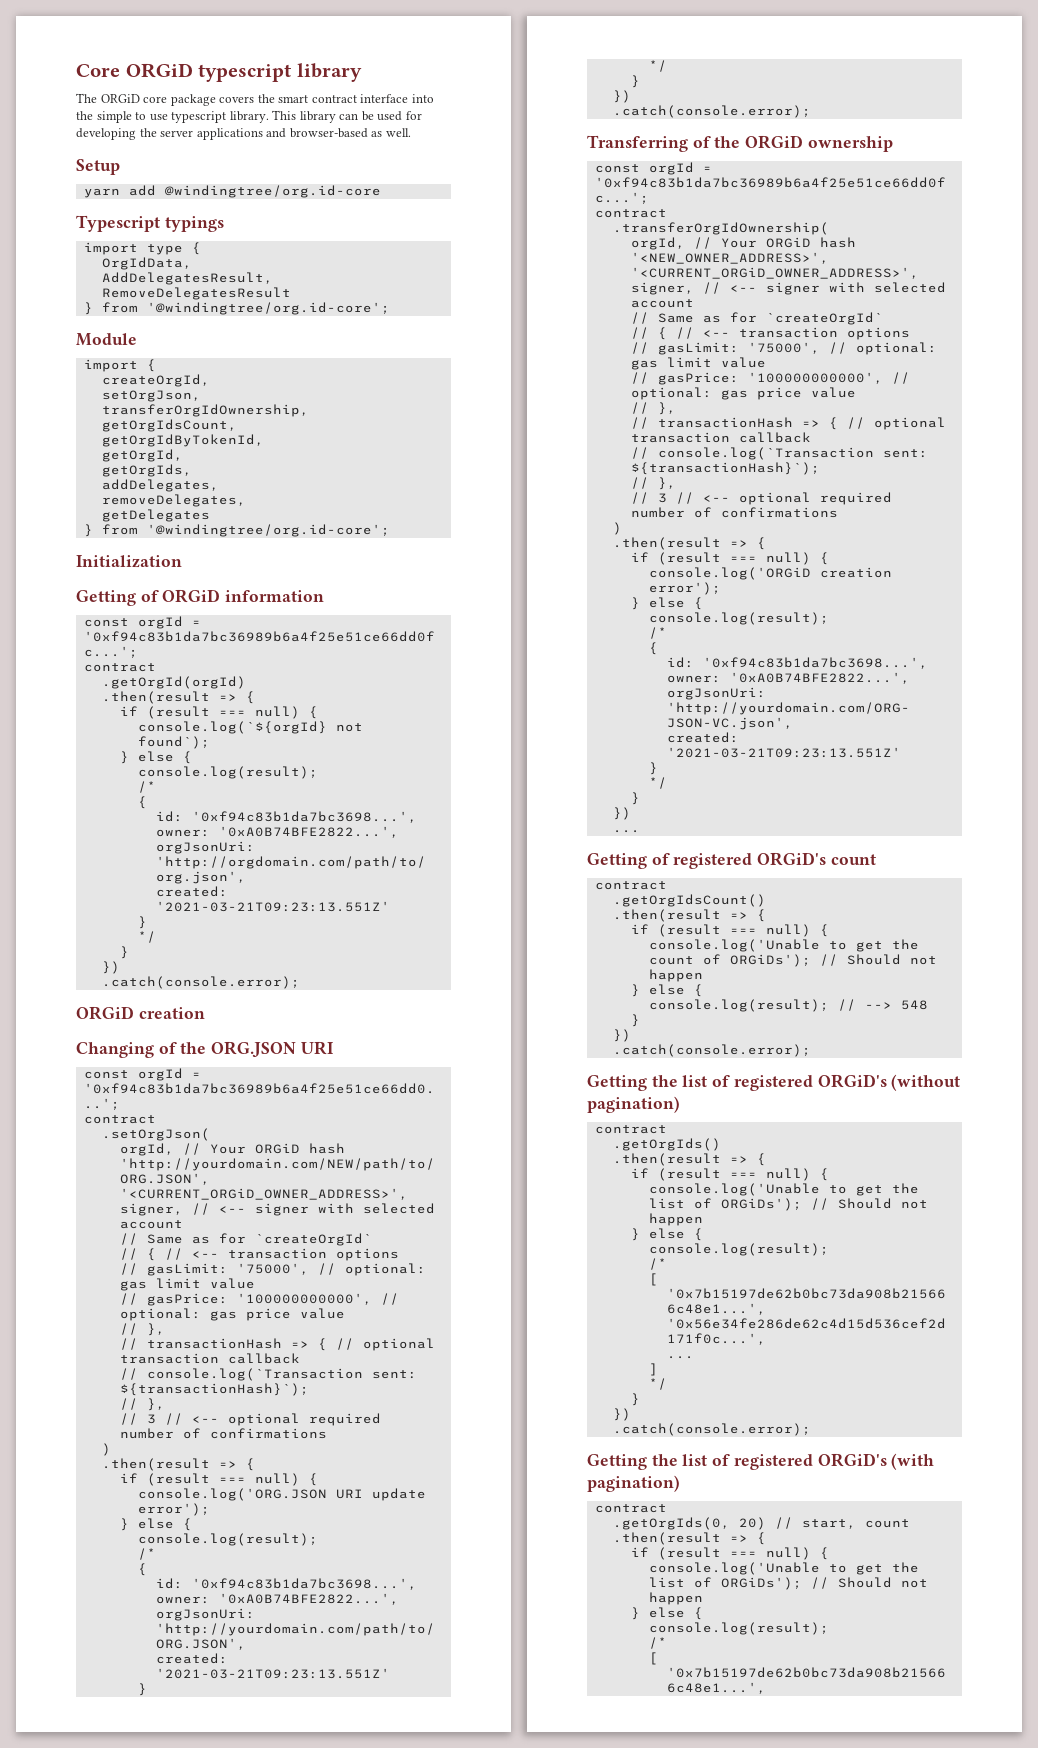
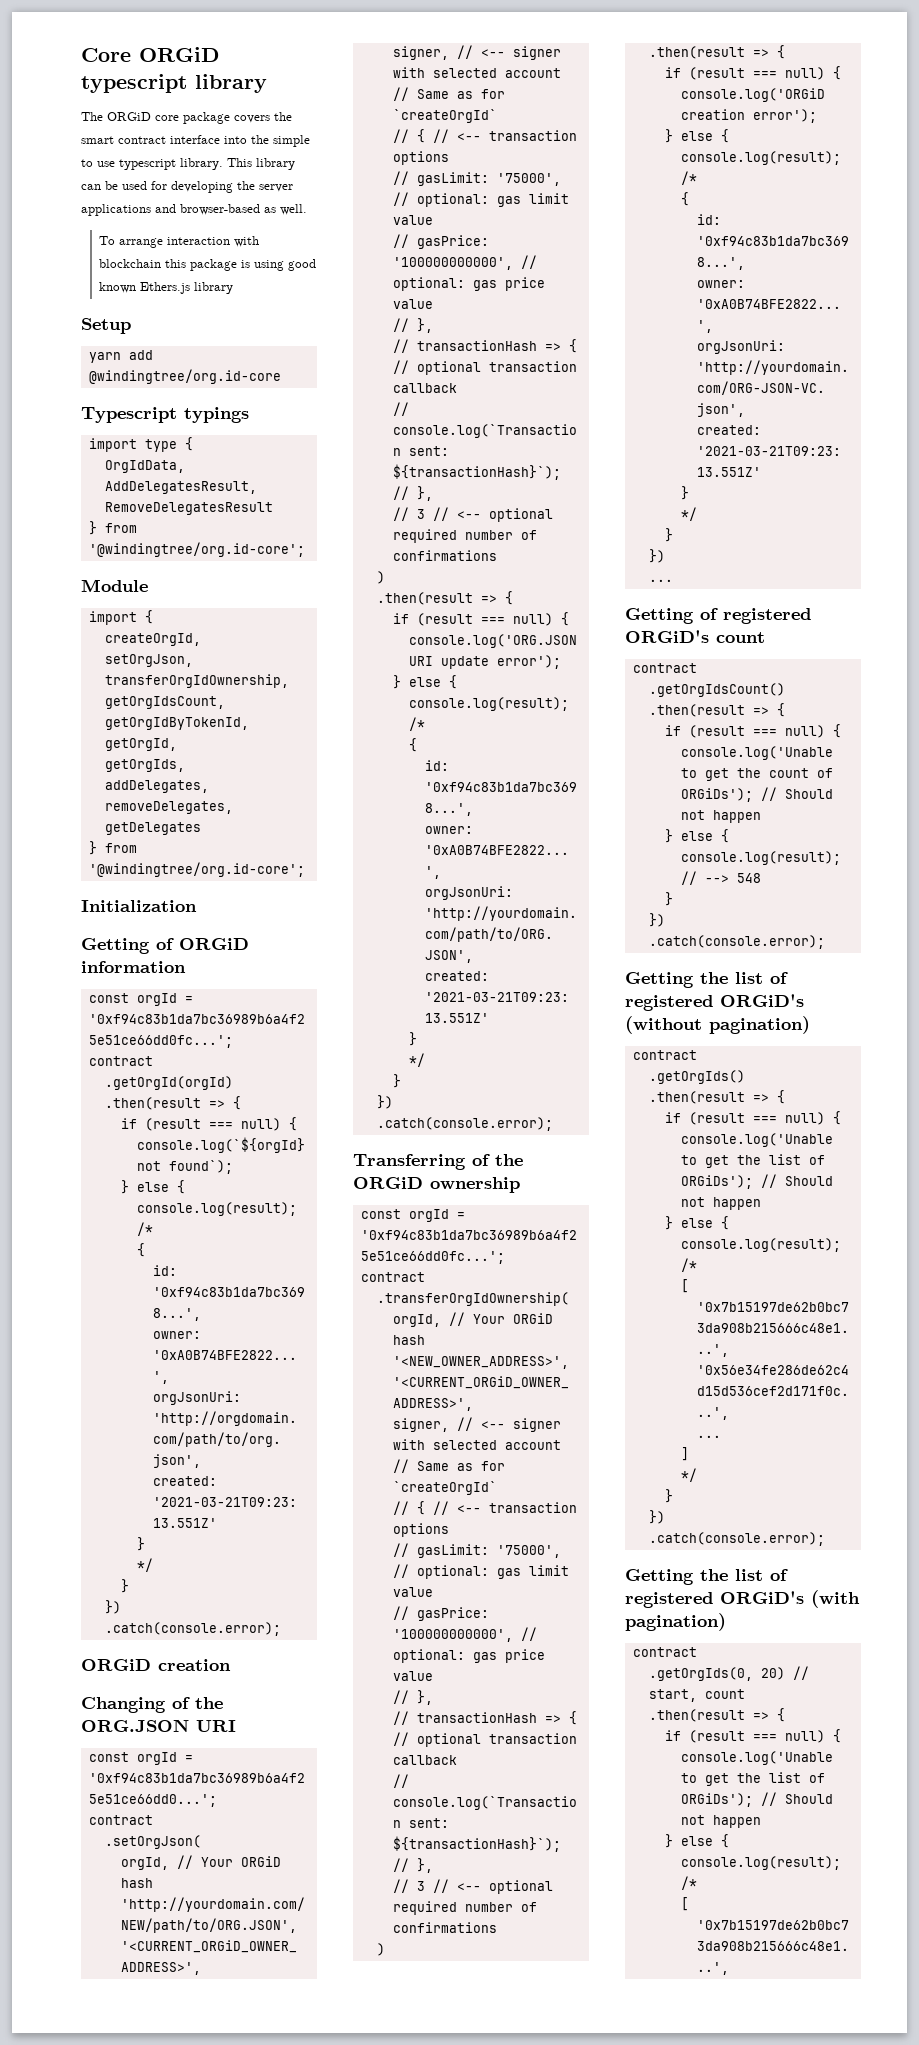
+ To arrange interaction with blockchain this package is using good known Ethers.js library

